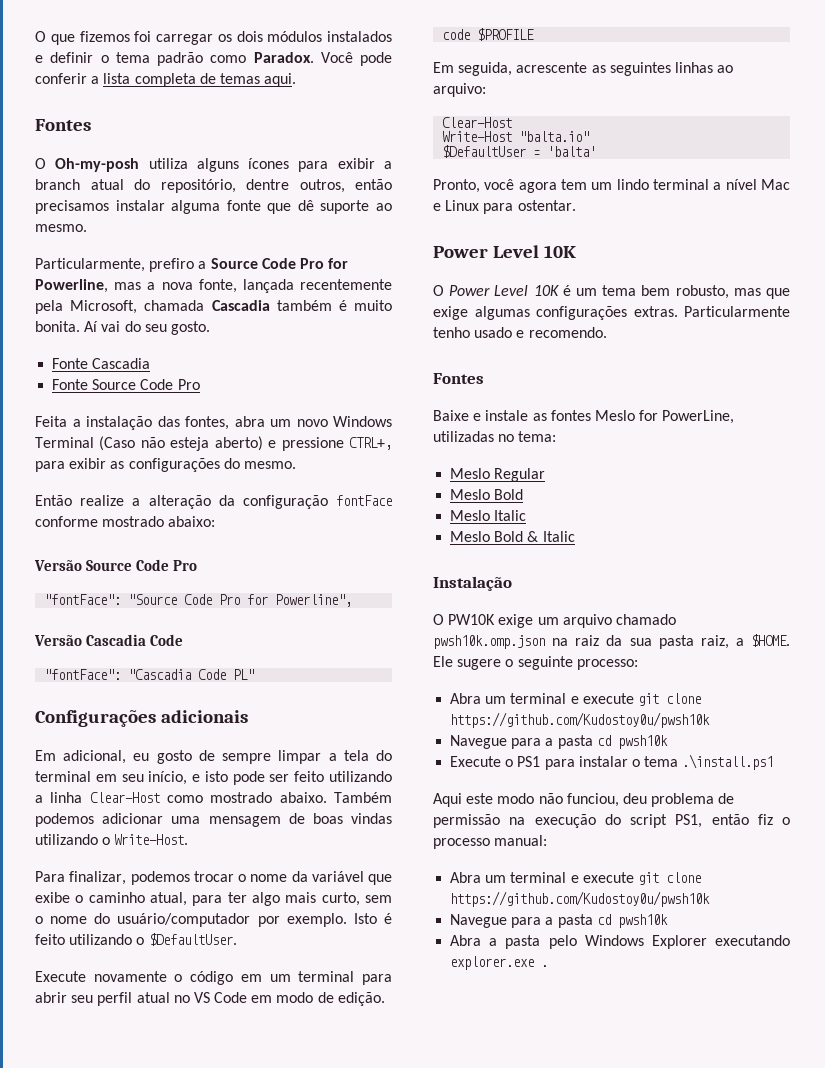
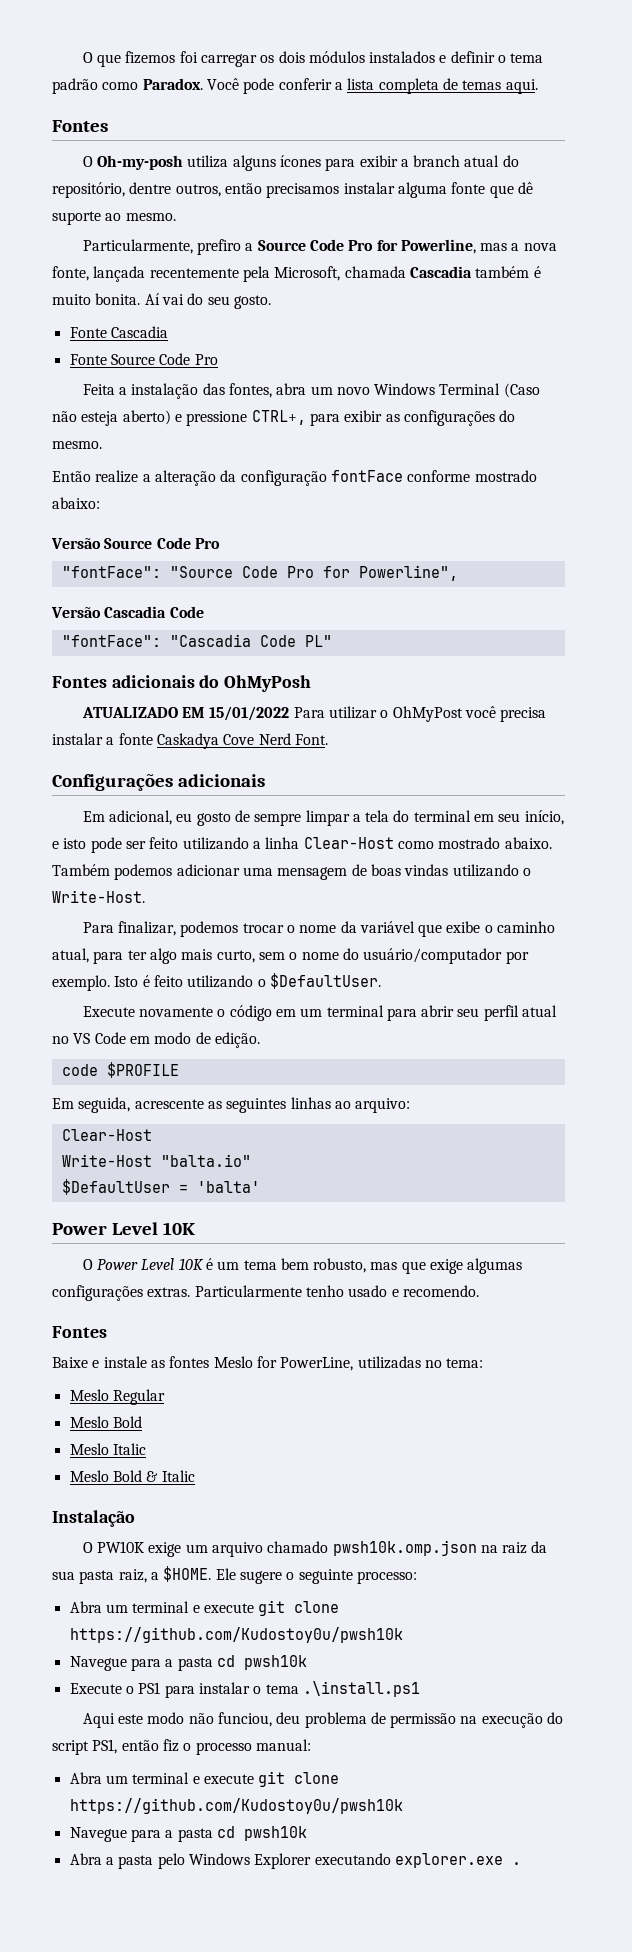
+ Fontes adicionais do OhMyPosh
+ ATUALIZADO EM 15/01/2022 Para utilizar o OhMyPost você precisa instalar a fonte Caskadya Cove Nerd Font.
- Pronto, você agora tem um lindo terminal a nível Mac e Linux para ostentar.

